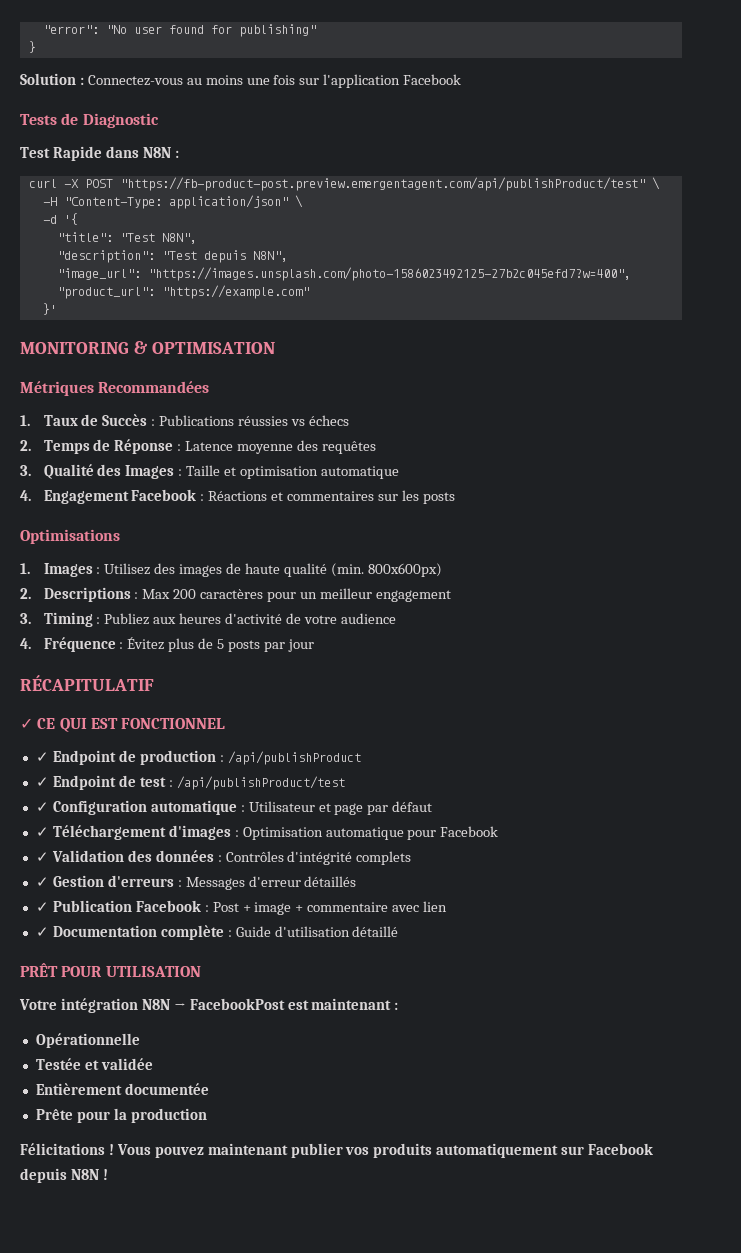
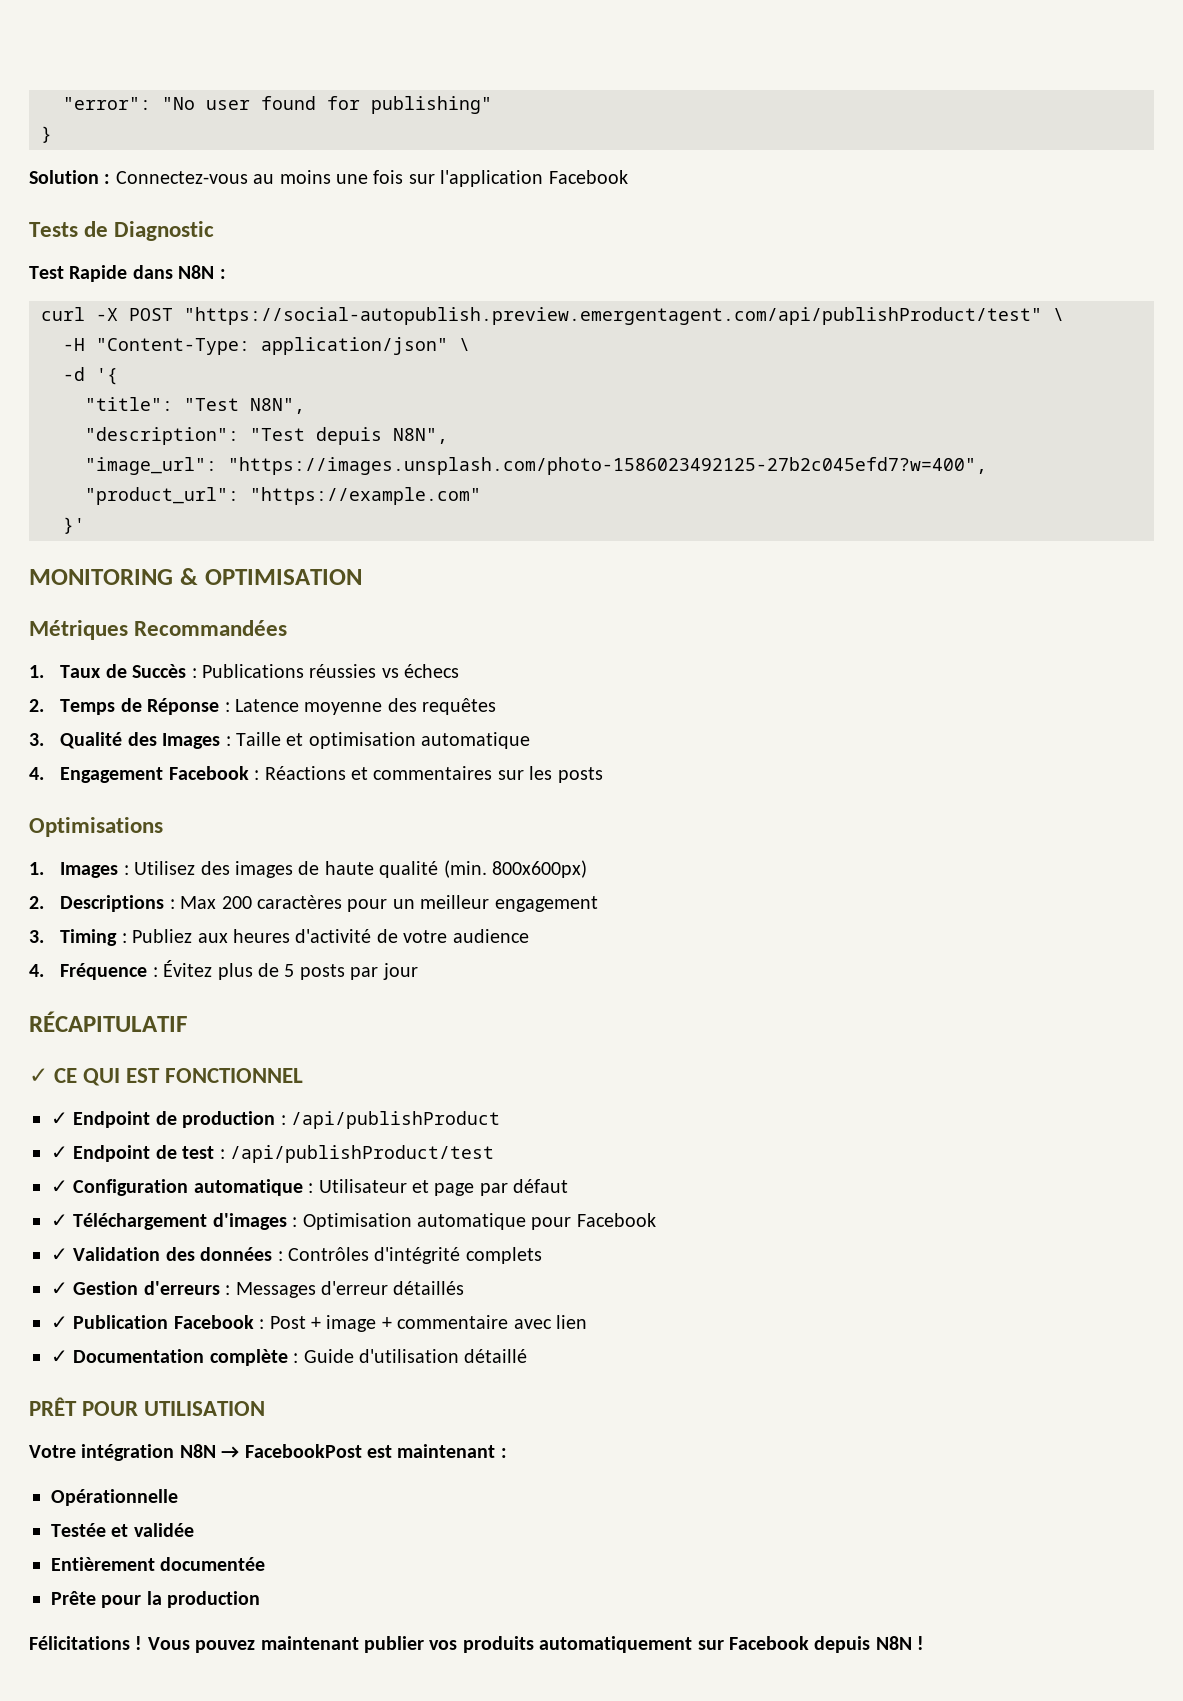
- curl -X POST "https://fb-product-post.preview.emergentagent.com/api/publishProduct/test" \
+ curl -X POST "https://social-autopublish.preview.emergentagent.com/api/publishProduct/test" \

